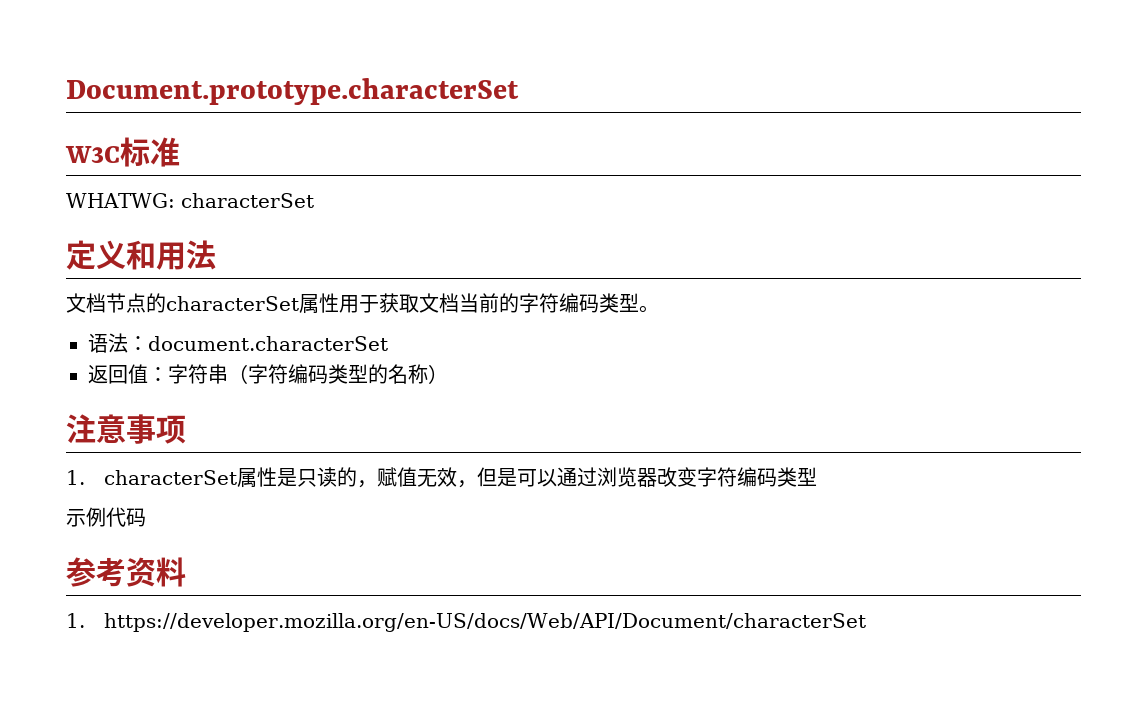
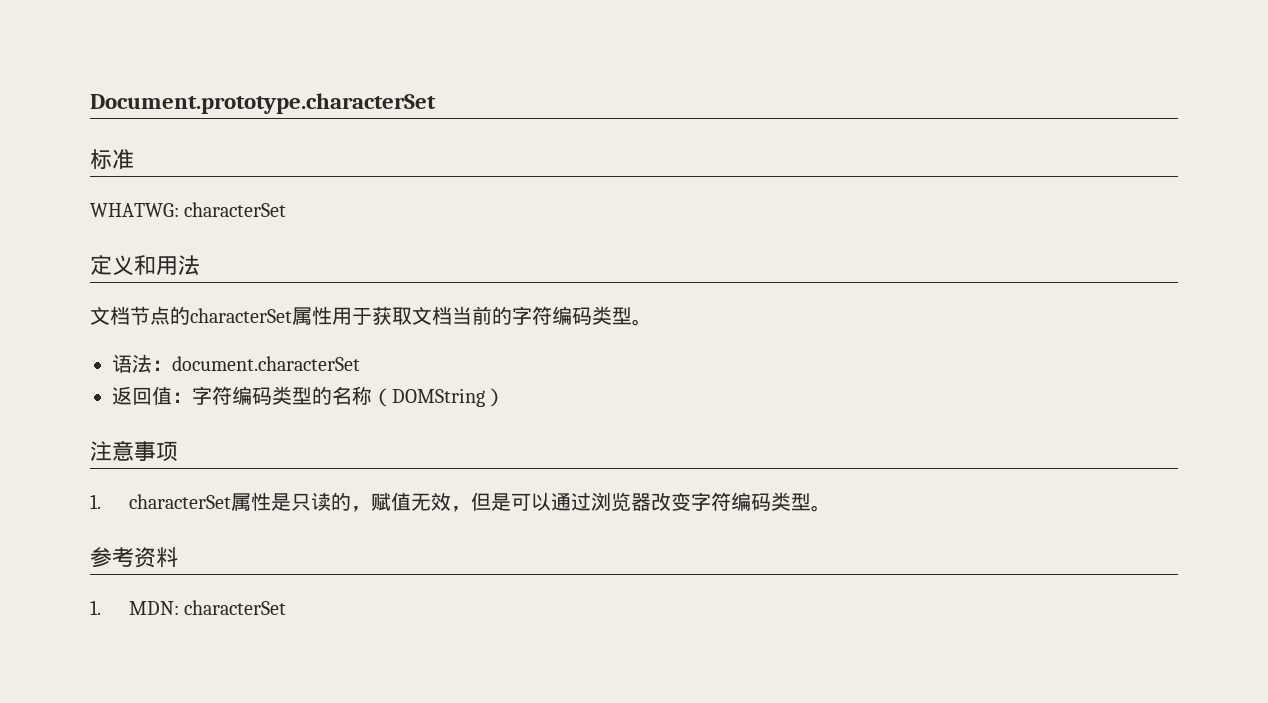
- W3C标准
+ 标准
- 返回值：字符串（字符编码类型的名称）
+ 返回值：字符编码类型的名称（DOMString）
- 1. characterSet属性是只读的，赋值无效，但是可以通过浏览器改变字符编码类型
- 示例代码
+ 1. characterSet属性是只读的，赋值无效，但是可以通过浏览器改变字符编码类型。
- 1. https://developer.mozilla.org/en-US/docs/Web/API/Document/characterSet
+ 1. MDN: characterSet

